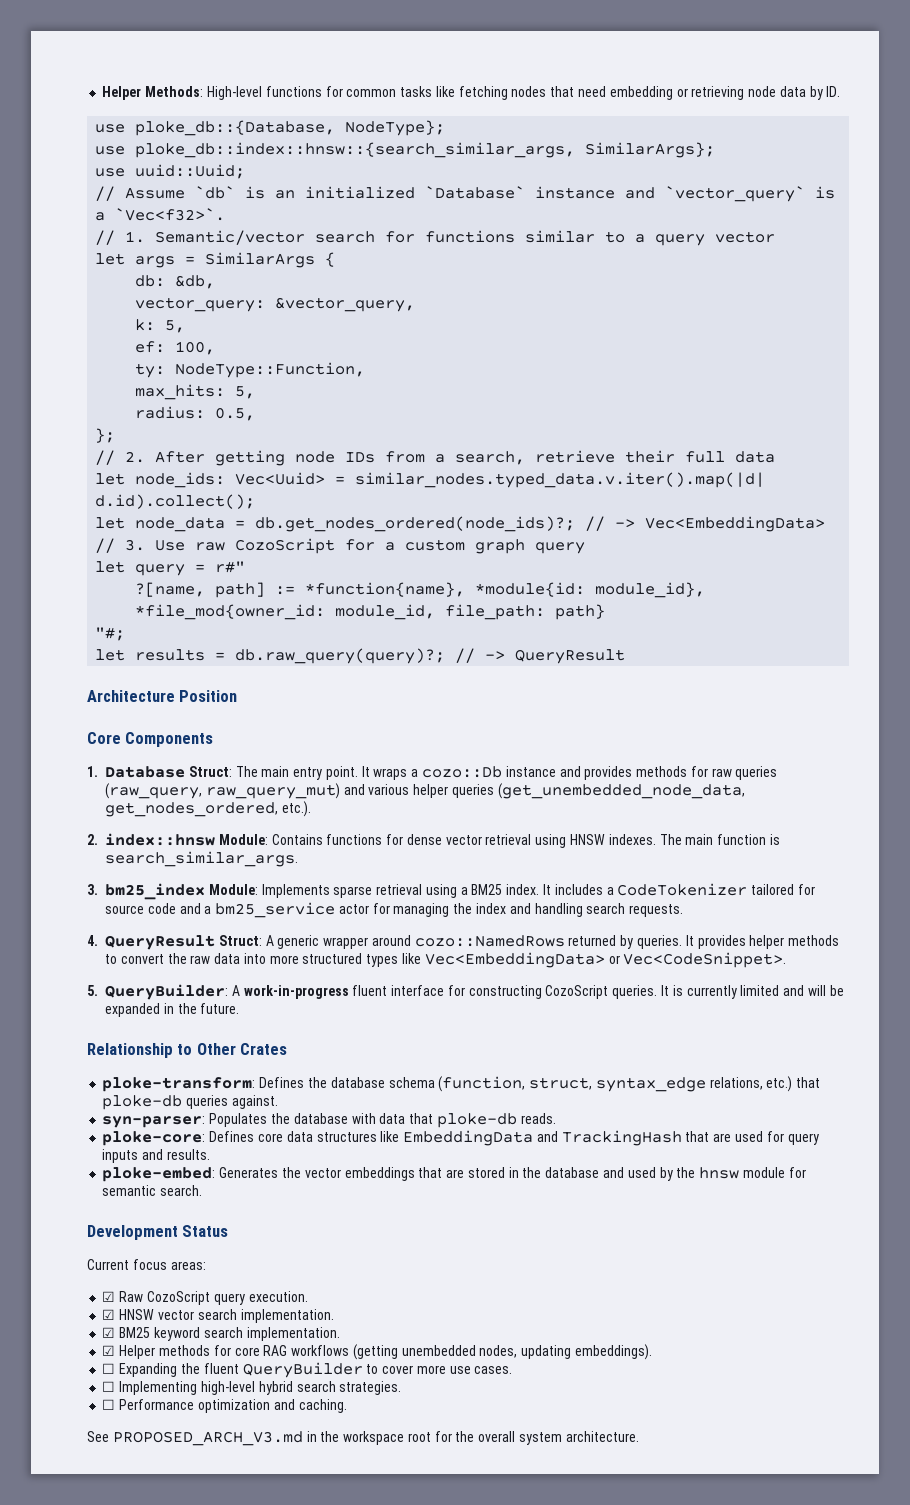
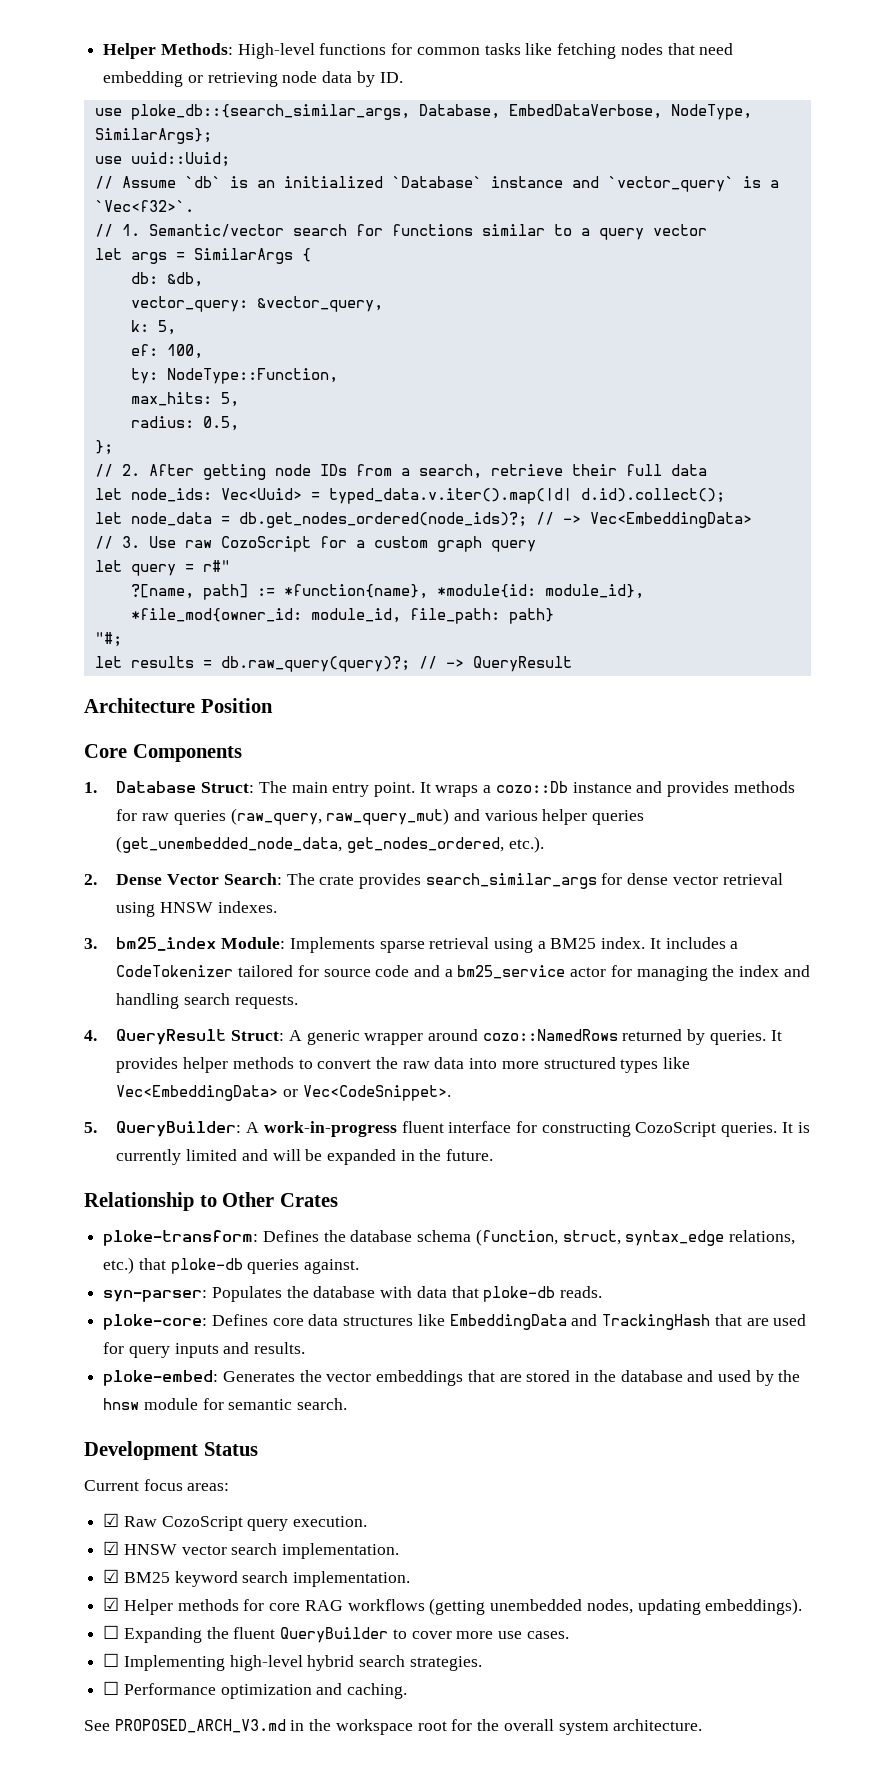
- use ploke_db::{Database, NodeType};
- use ploke_db::index::hnsw::{search_similar_args, SimilarArgs};
+ use ploke_db::{search_similar_args, Database, EmbedDataVerbose, NodeType, SimilarArgs};
- let node_ids: Vec<Uuid> = similar_nodes.typed_data.v.iter().map(|d| d.id).collect();
+ let node_ids: Vec<Uuid> = typed_data.v.iter().map(|d| d.id).collect();
- 2. index::hnsw Module: Contains functions for dense vector retrieval using HNSW indexes. The main function is search_similar_args.
+ 2. Dense Vector Search: The crate provides search_similar_args for dense vector retrieval using HNSW indexes.

